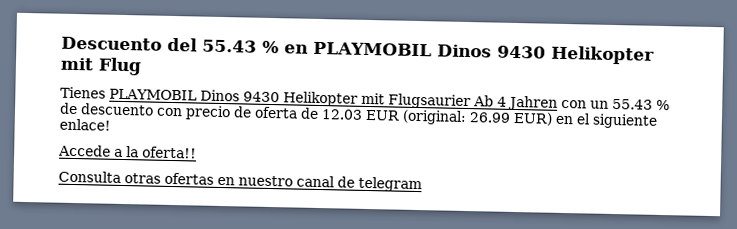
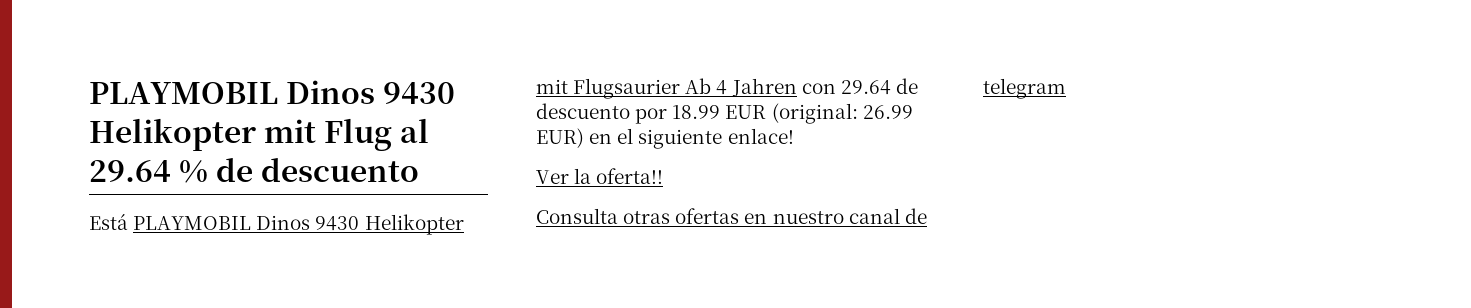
- Descuento del 55.43 % en PLAYMOBIL Dinos 9430 Helikopter mit Flug
- Tienes PLAYMOBIL Dinos 9430 Helikopter mit Flugsaurier Ab 4 Jahren con un 55.43 % de descuento con precio de oferta de 12.03 EUR (original: 26.99 EUR) en el siguiente enlace!
+ PLAYMOBIL Dinos 9430 Helikopter mit Flug al 29.64 % de descuento
+ Está PLAYMOBIL Dinos 9430 Helikopter mit Flugsaurier Ab 4 Jahren con 29.64 de descuento por 18.99 EUR (original: 26.99 EUR) en el siguiente enlace!
- Accede a la oferta!!
+ Ver la oferta!!

